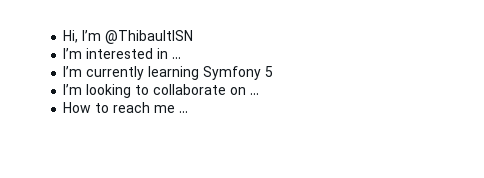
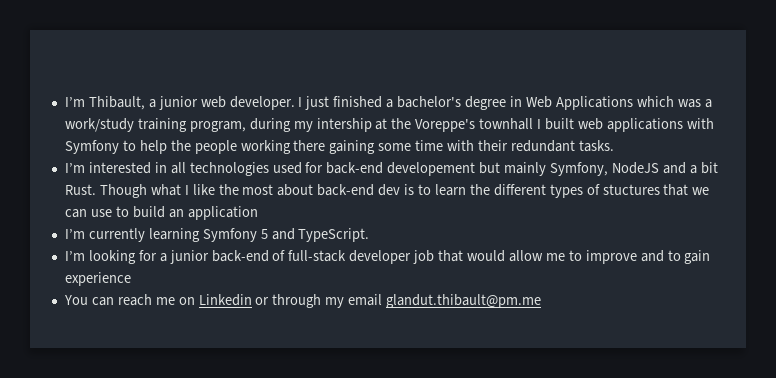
- Hi, I’m @ThibaultISN
- I’m interested in ...
+ I’m Thibault, a junior web developer. I just finished a bachelor's degree in Web Applications which was a work/study training program, during my intership at the Voreppe's townhall I built web applications with Symfony to help the people working there gaining some time with their redundant tasks.
+ I’m interested in all technologies used for back-end developement but mainly Symfony, NodeJS and a bit Rust. Though what I like the most about back-end dev is to learn the different types of stuctures that we can use to build an application
- I’m currently learning Symfony 5
+ I’m currently learning Symfony 5 and TypeScript.
- I’m looking to collaborate on ...
- How to reach me ...
+ I’m looking for a junior back-end of full-stack developer job that would allow me to improve and to gain experience
+ You can reach me on Linkedin or through my email glandut.thibault@pm.me

